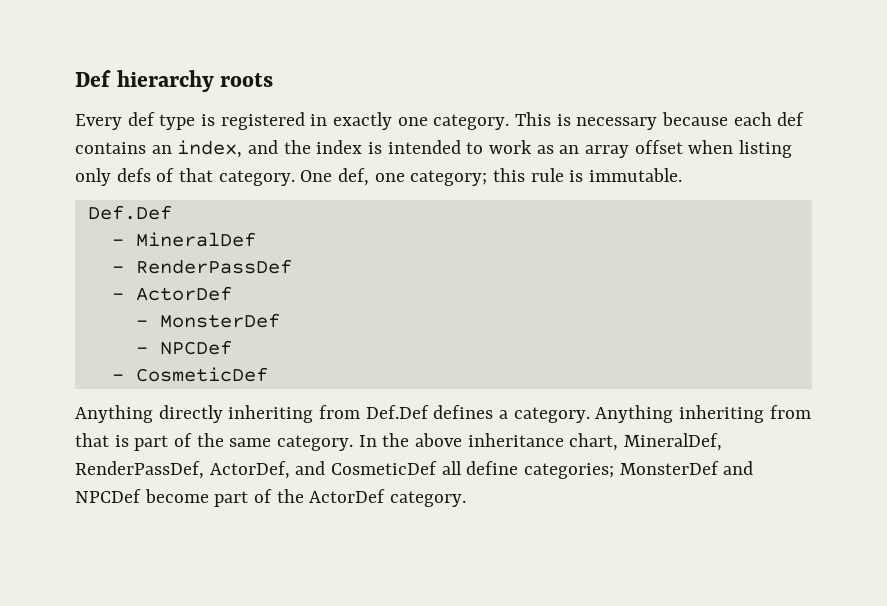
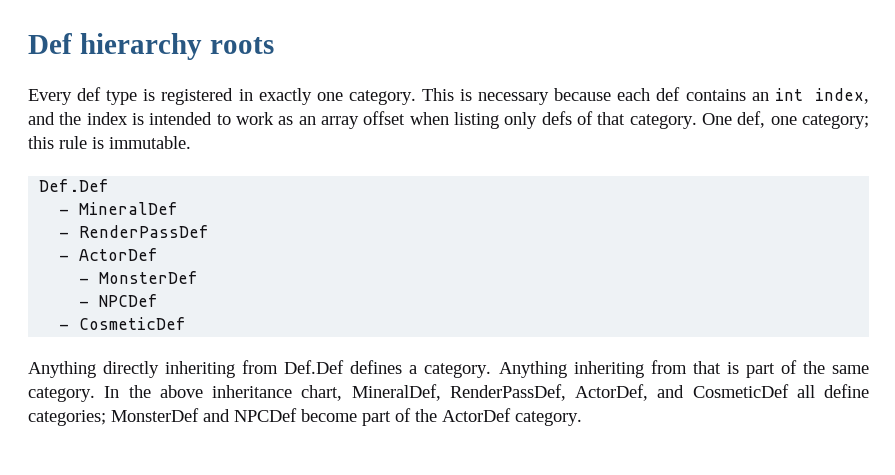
- This is necessary because each def contains an index, and the index is intended to work as an array offset when listing only defs of that category.
+ This is necessary because each def contains an int index, and the index is intended to work as an array offset when listing only defs of that category.

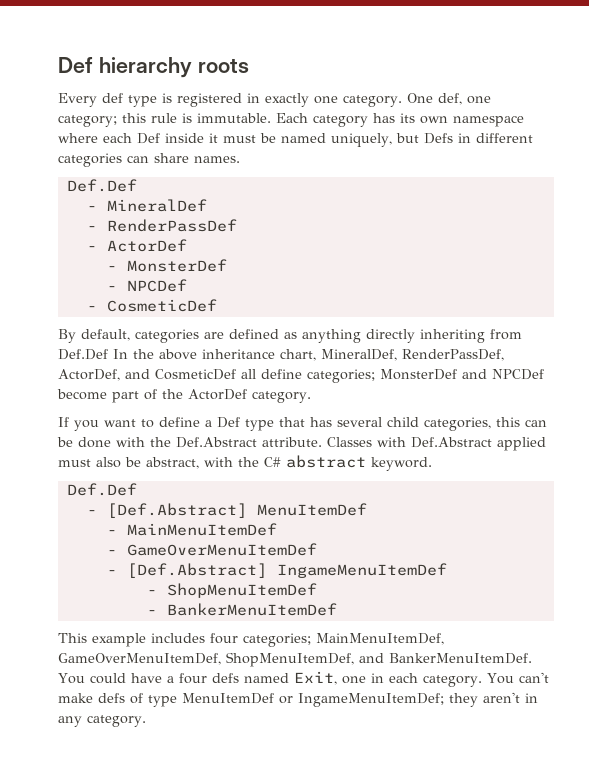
- This is necessary because each def contains an int index, and the index is intended to work as an array offset when listing only defs of that category.
+ Each category has its own namespace where each Def inside it must be named uniquely, but Defs in different categories can share names.
- Anything directly inheriting from Def.Def defines a category. Anything inheriting from that is part of the same category. In the above inheritance chart, MineralDef, RenderPassDef, ActorDef, and CosmeticDef all define categories; MonsterDef and NPCDef become part of the ActorDef category.
+ By default, categories are defined as anything directly inheriting from Def.Def In the above inheritance chart, MineralDef, RenderPassDef, ActorDef, and CosmeticDef all define categories; MonsterDef and NPCDef become part of the ActorDef category.
+ If you want to define a Def type that has several child categories, this can be done with the Def.Abstract attribute. Classes with Def.Abstract applied must also be abstract, with the C# abstract keyword.
+ Def.Def
+ - [Def.Abstract] MenuItemDef
+ - MainMenuItemDef
+ - GameOverMenuItemDef
+ - [Def.Abstract] IngameMenuItemDef
+ - ShopMenuItemDef
+ - BankerMenuItemDef
+ This example includes four categories; MainMenuItemDef, GameOverMenuItemDef, ShopMenuItemDef, and BankerMenuItemDef. You could have a four defs named Exit, one in each category. You can't make defs of type MenuItemDef or IngameMenuItemDef; they aren't in any category.

